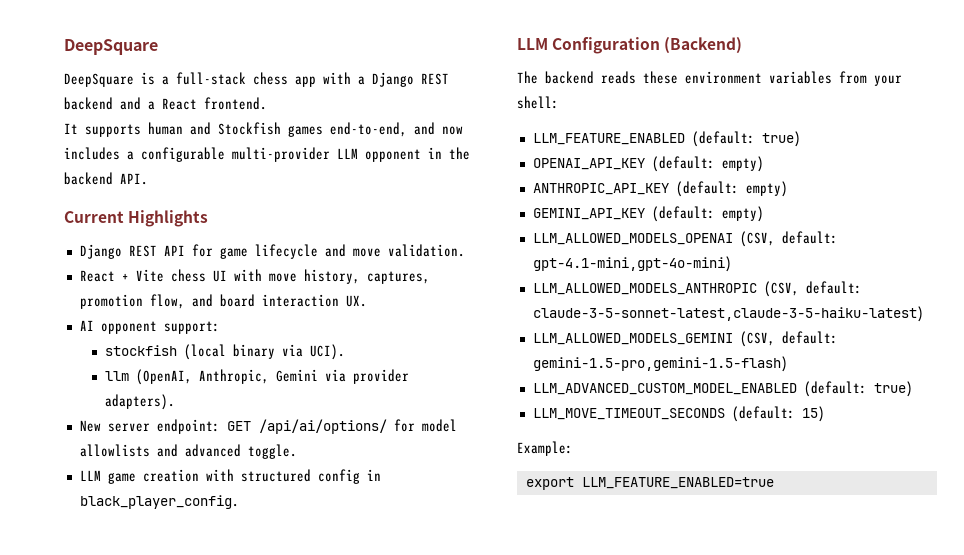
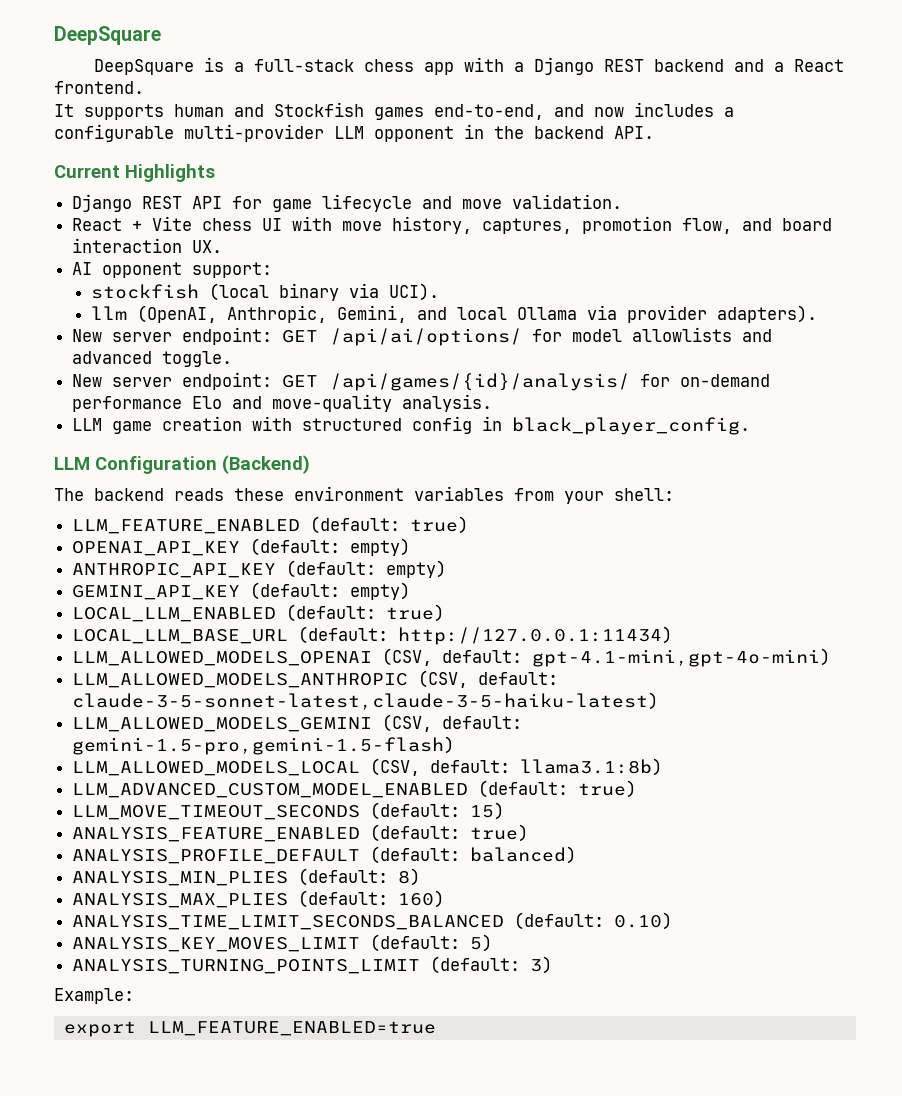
- llm (OpenAI, Anthropic, Gemini via provider adapters).
+ llm (OpenAI, Anthropic, Gemini, and local Ollama via provider adapters).
+ New server endpoint: GET /api/games/{id}/analysis/ for on-demand performance Elo and move-quality analysis.
+ LOCAL_LLM_ENABLED (default: true)
+ LOCAL_LLM_BASE_URL (default: http://127.0.0.1:11434)
+ LLM_ALLOWED_MODELS_LOCAL (CSV, default: llama3.1:8b)
+ ANALYSIS_FEATURE_ENABLED (default: true)
+ ANALYSIS_PROFILE_DEFAULT (default: balanced)
+ ANALYSIS_MIN_PLIES (default: 8)
+ ANALYSIS_MAX_PLIES (default: 160)
+ ANALYSIS_TIME_LIMIT_SECONDS_BALANCED (default: 0.10)
+ ANALYSIS_KEY_MOVES_LIMIT (default: 5)
+ ANALYSIS_TURNING_POINTS_LIMIT (default: 3)

